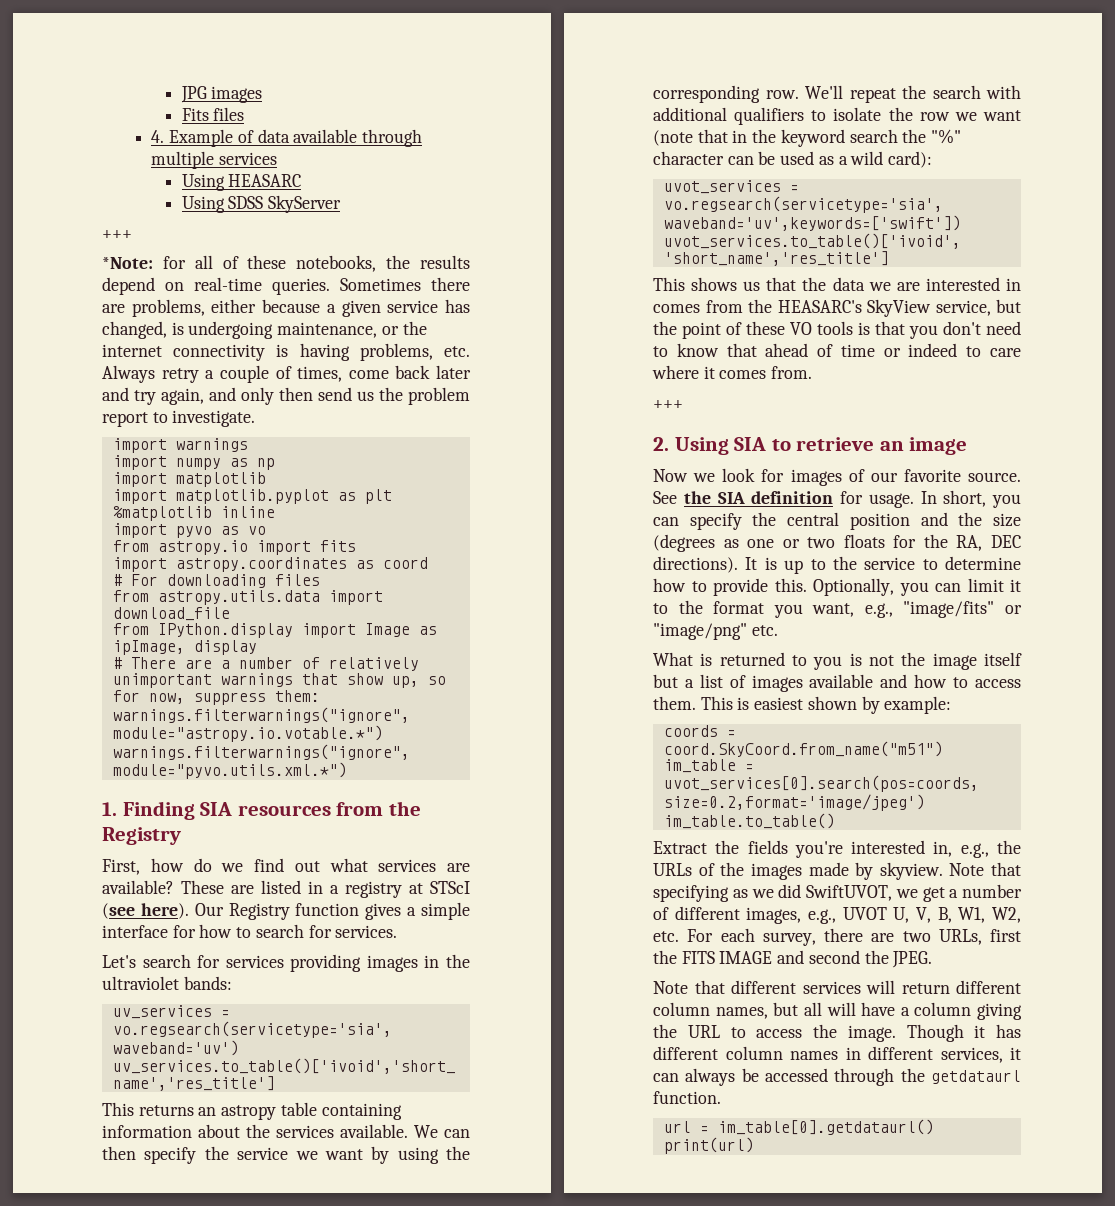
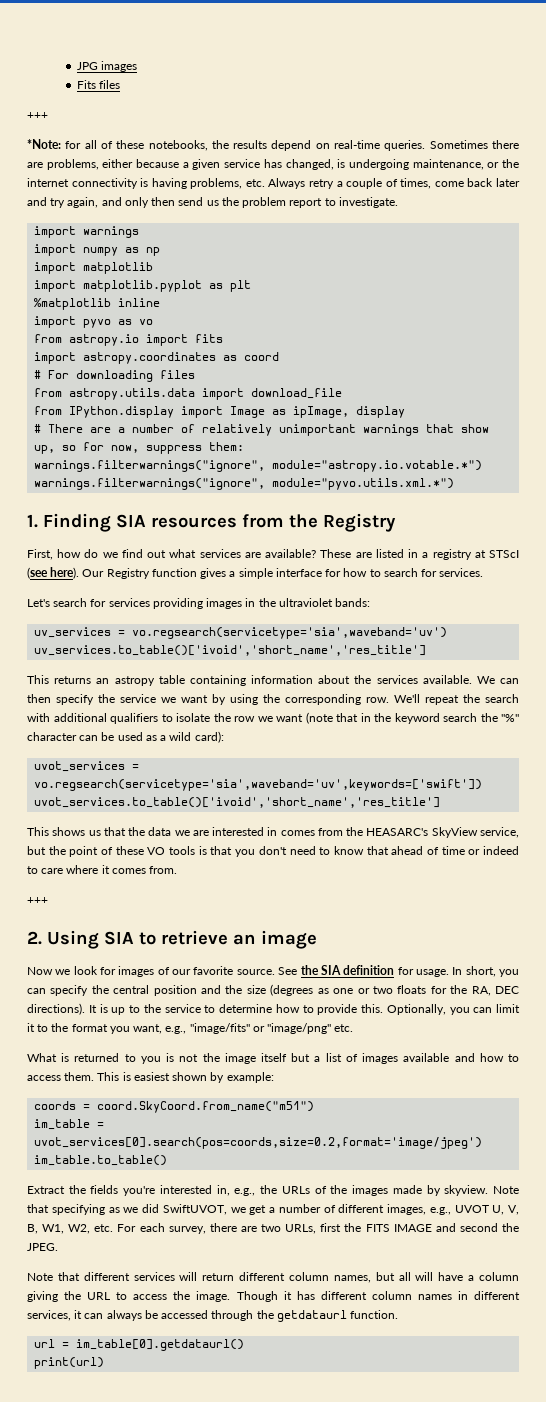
- 4. Example of data available through multiple services
- Using HEASARC
- Using SDSS SkyServer

